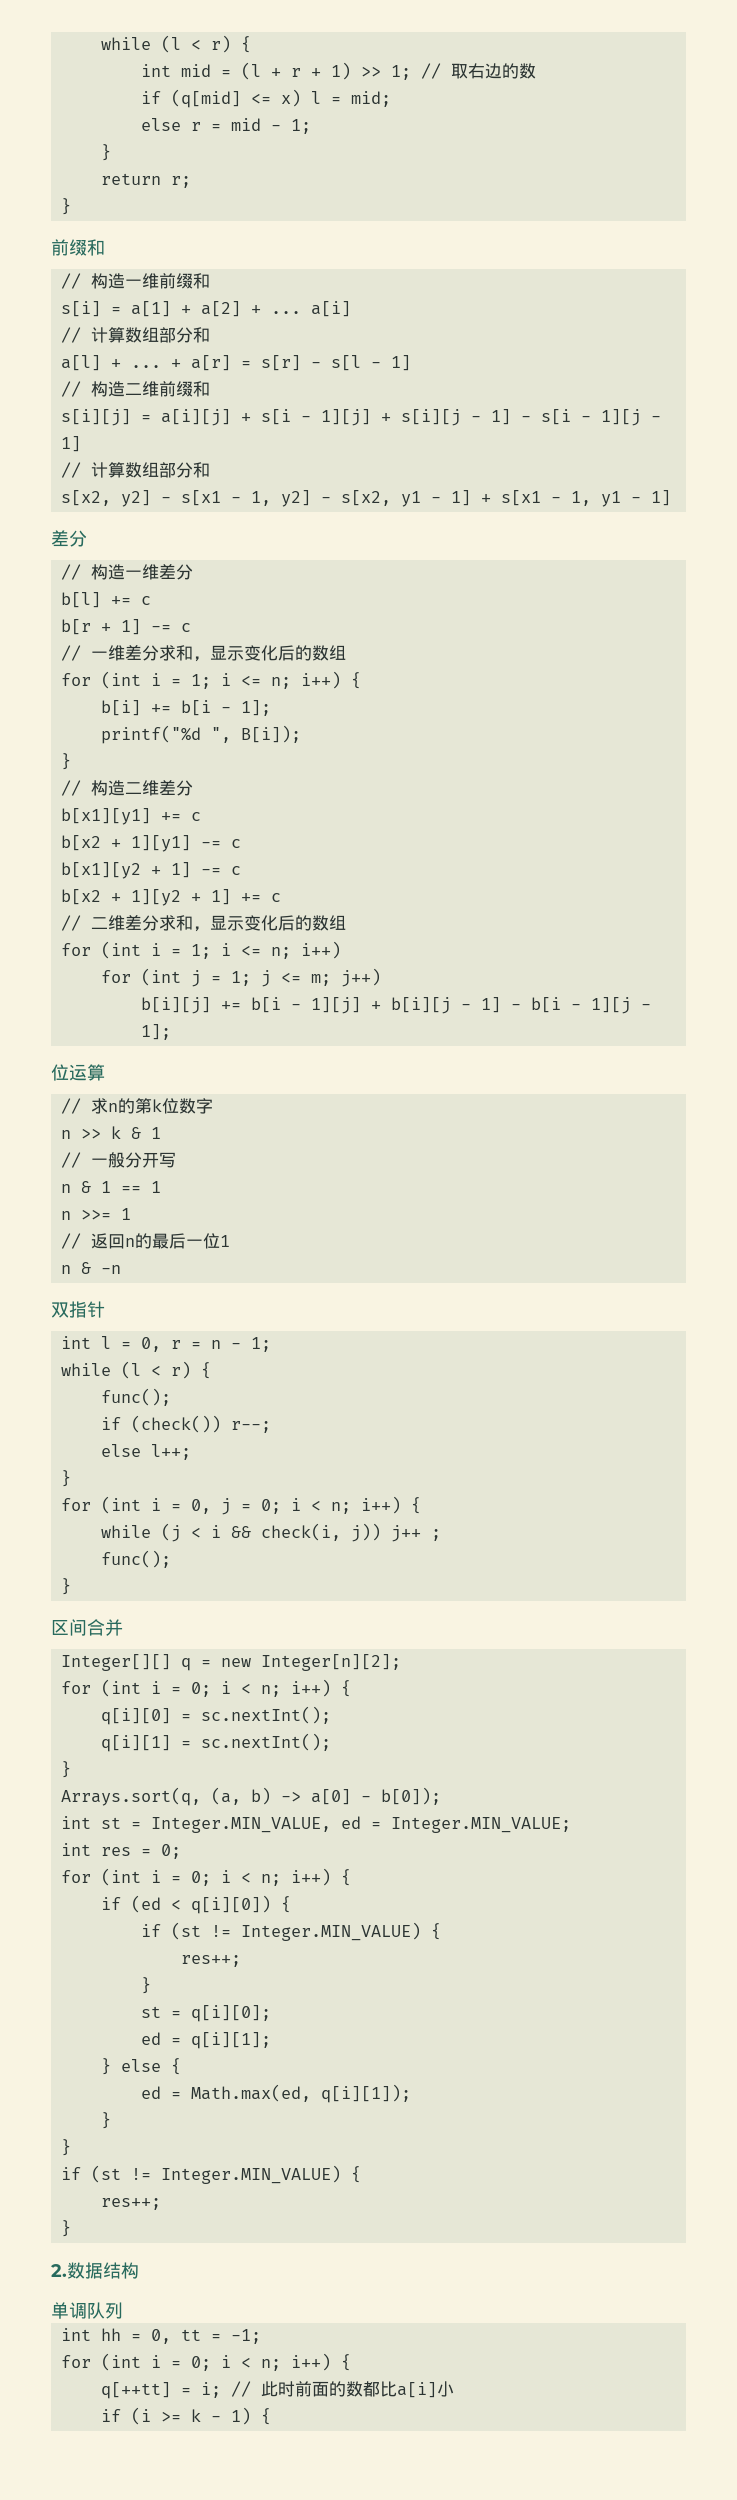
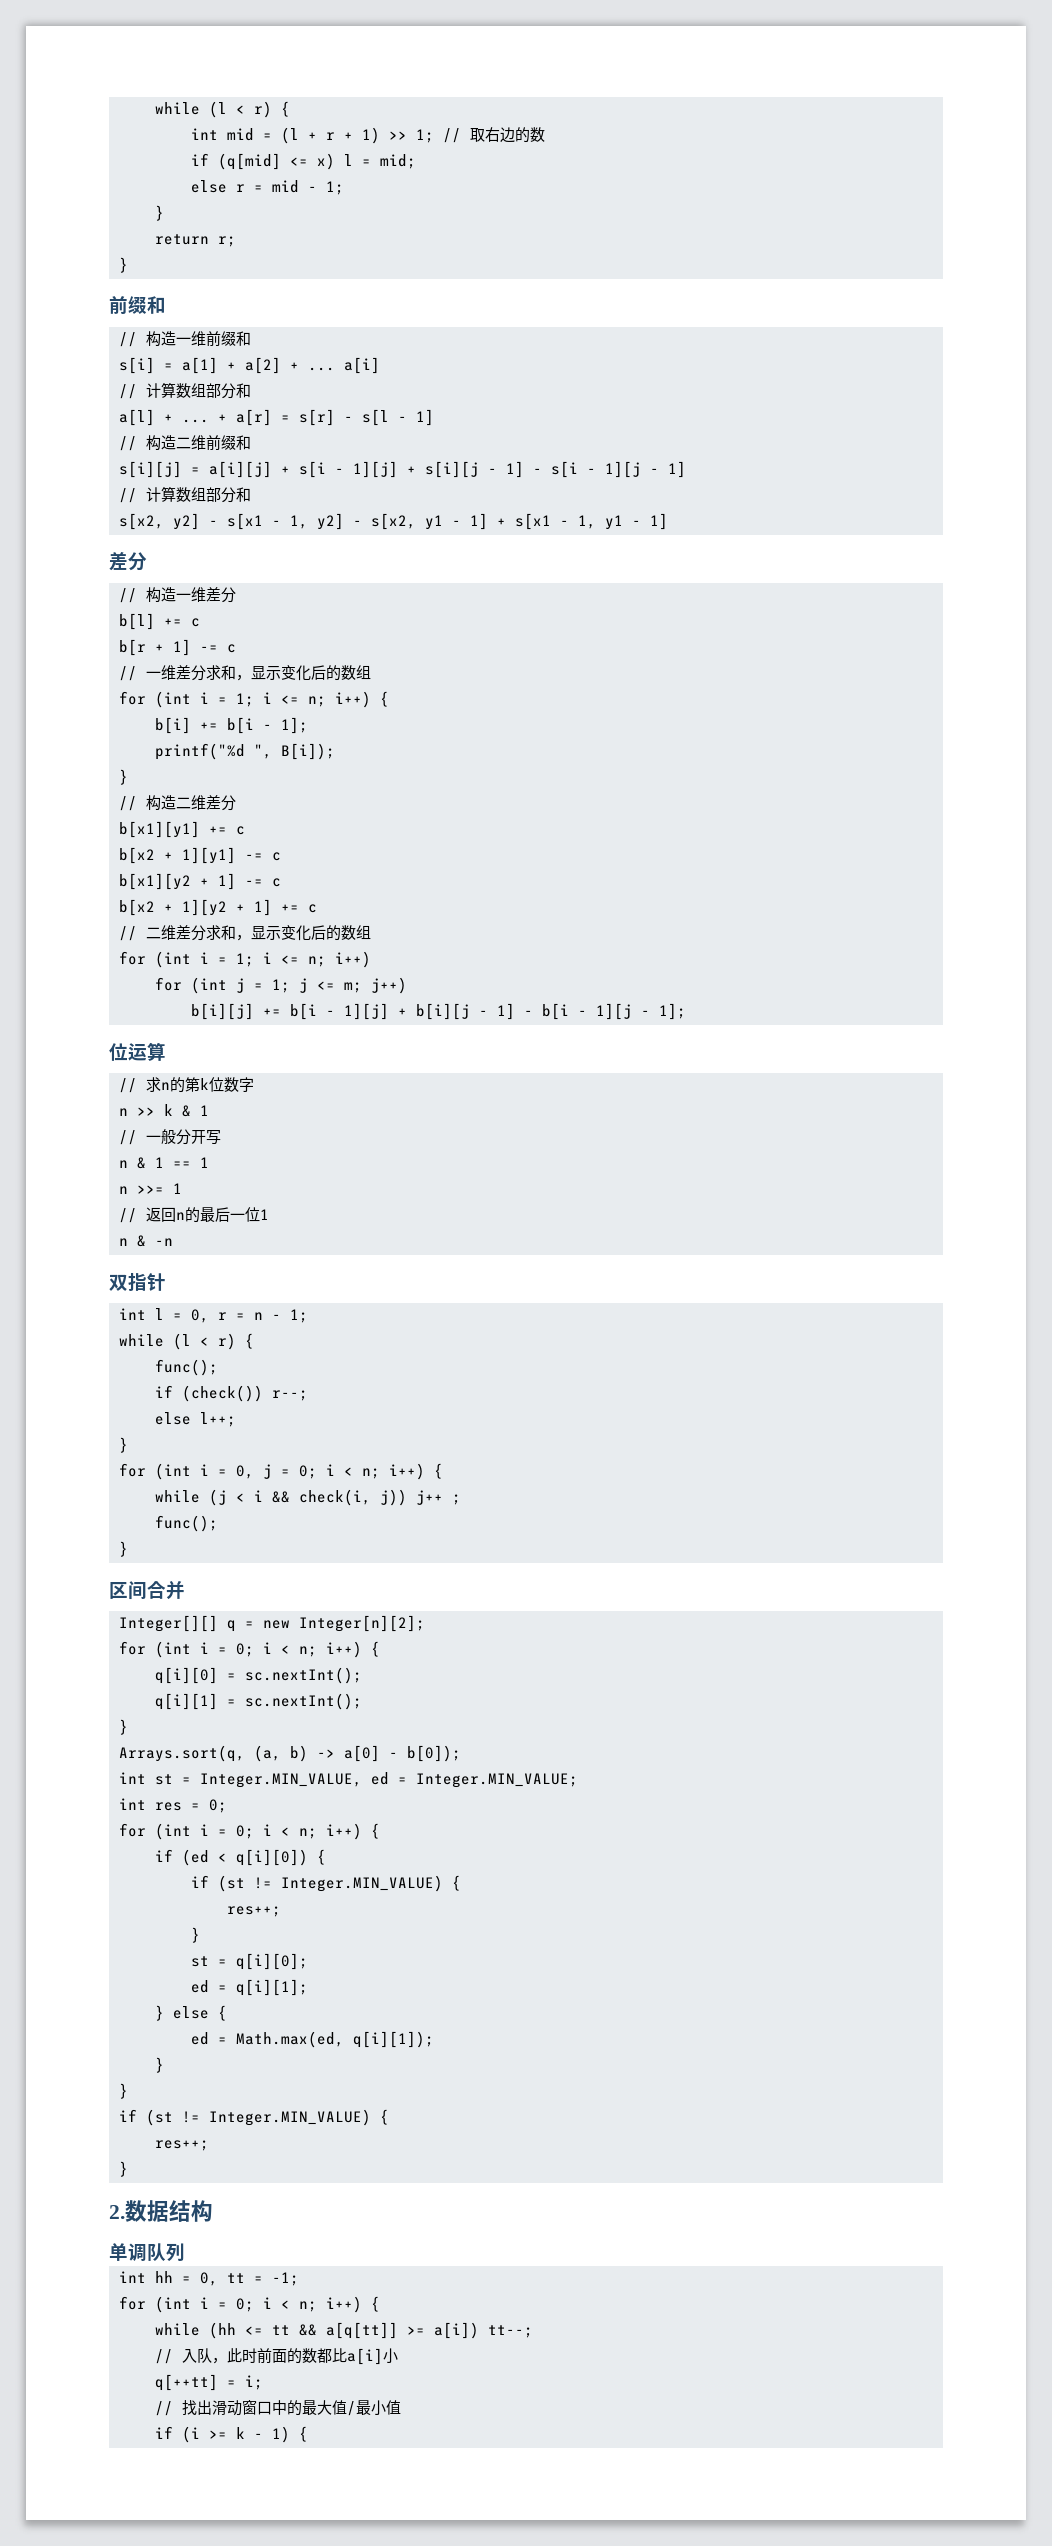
- q[++tt] = i; // 此时前面的数都比a[i]小
+ while (hh <= tt && a[q[tt]] >= a[i]) tt--;
+ // 入队，此时前面的数都比a[i]小
+ q[++tt] = i;
+ // 找出滑动窗口中的最大值/最小值

